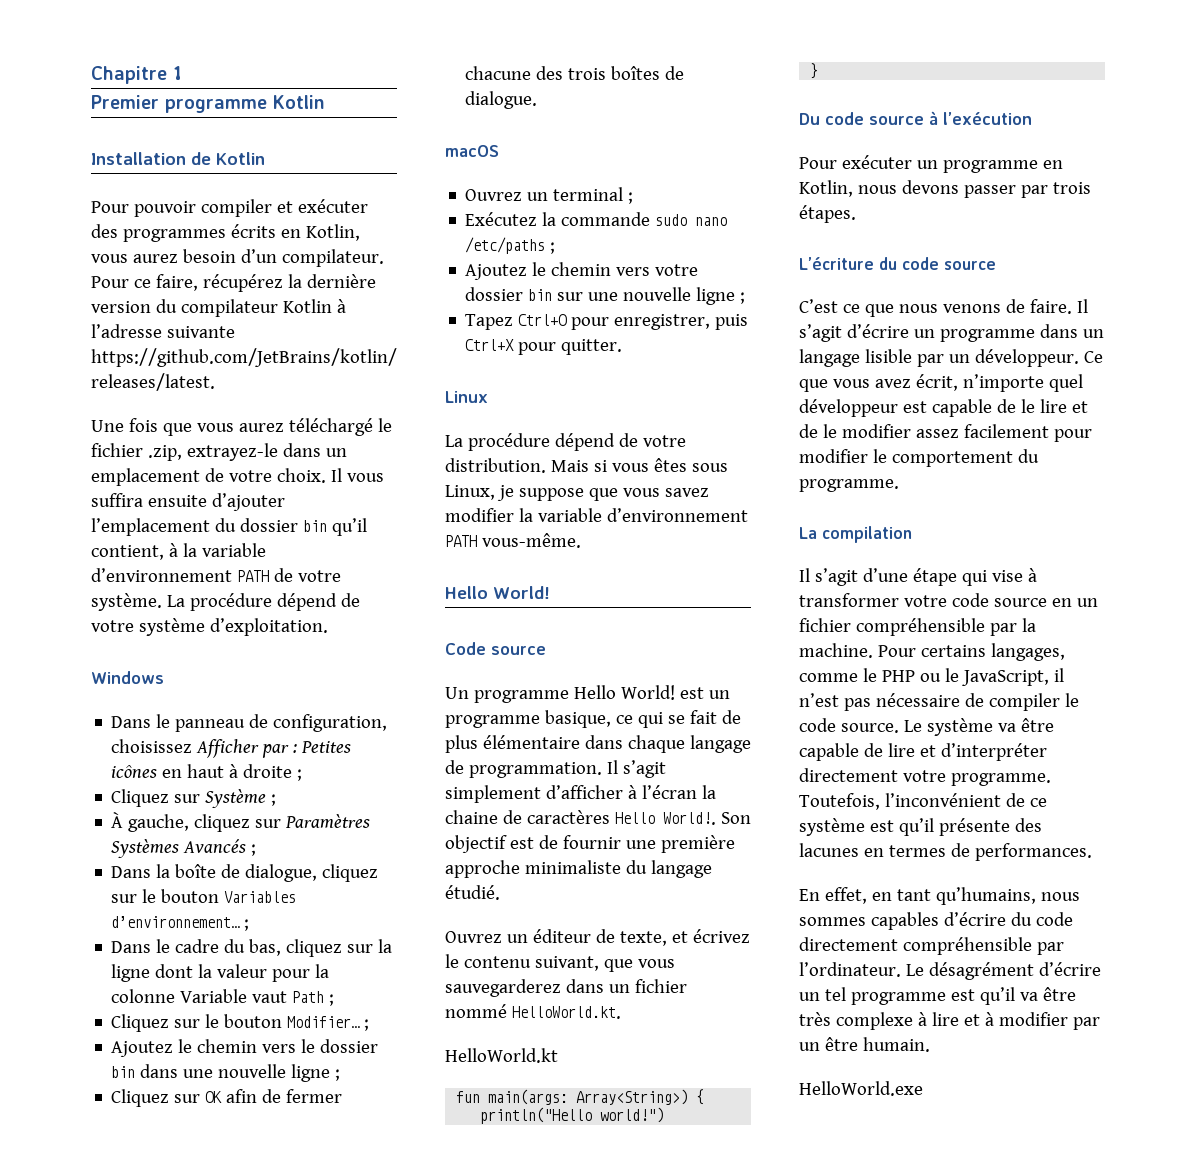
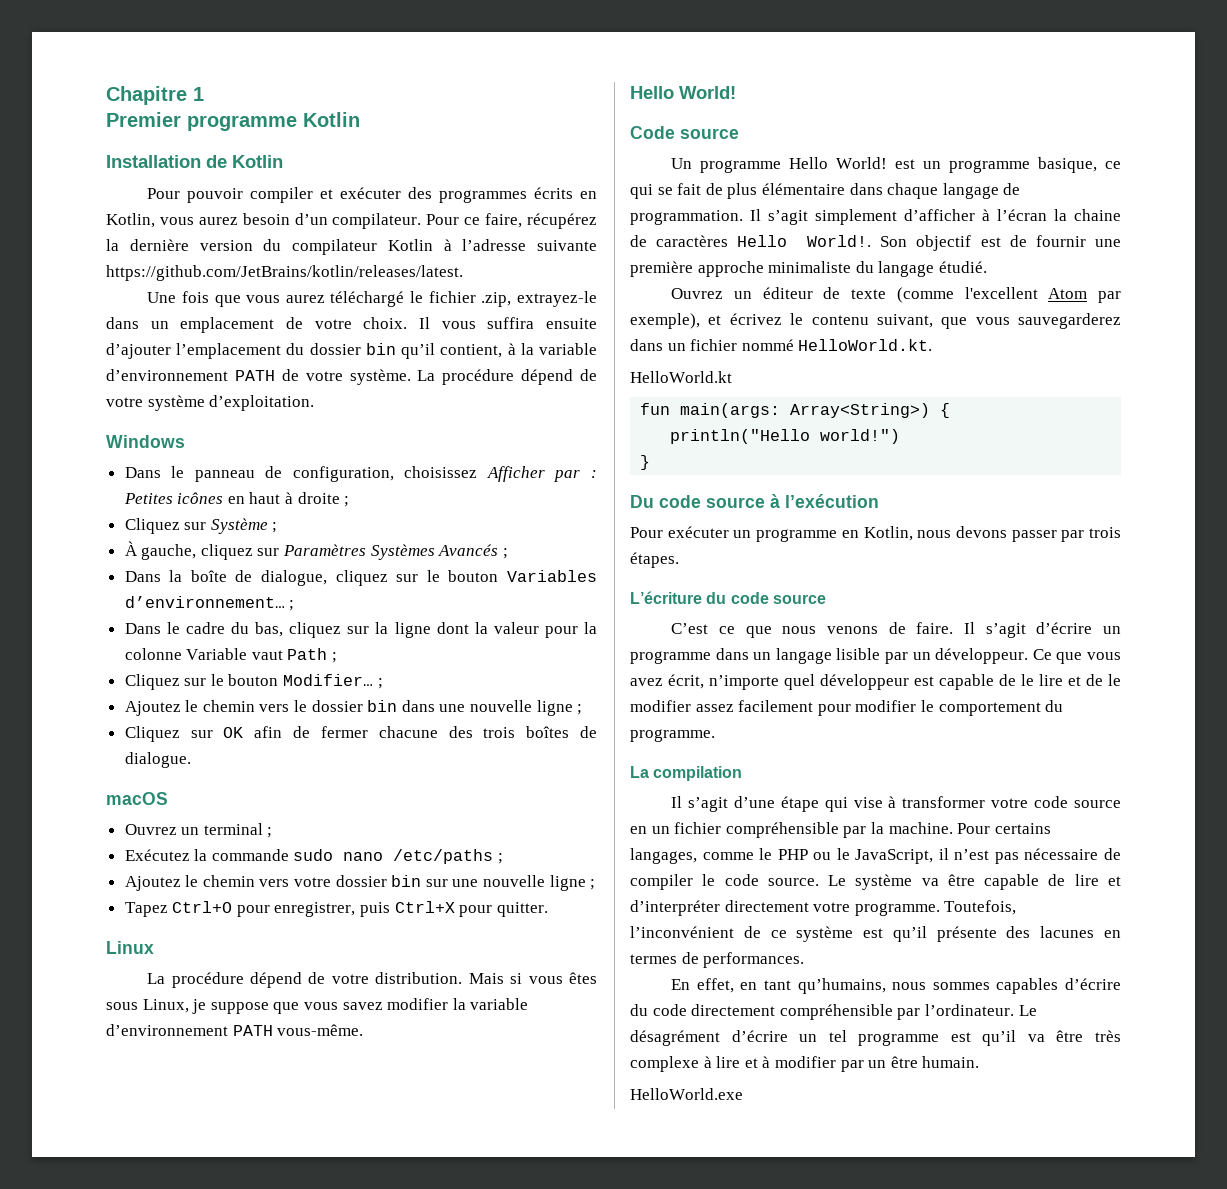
- Ouvrez un éditeur de texte, et écrivez le contenu suivant, que vous sauvegarderez dans un fichier nommé HelloWorld.kt.
+ Ouvrez un éditeur de texte (comme l'excellent Atom par exemple), et écrivez le contenu suivant, que vous sauvegarderez dans un fichier nommé HelloWorld.kt.

